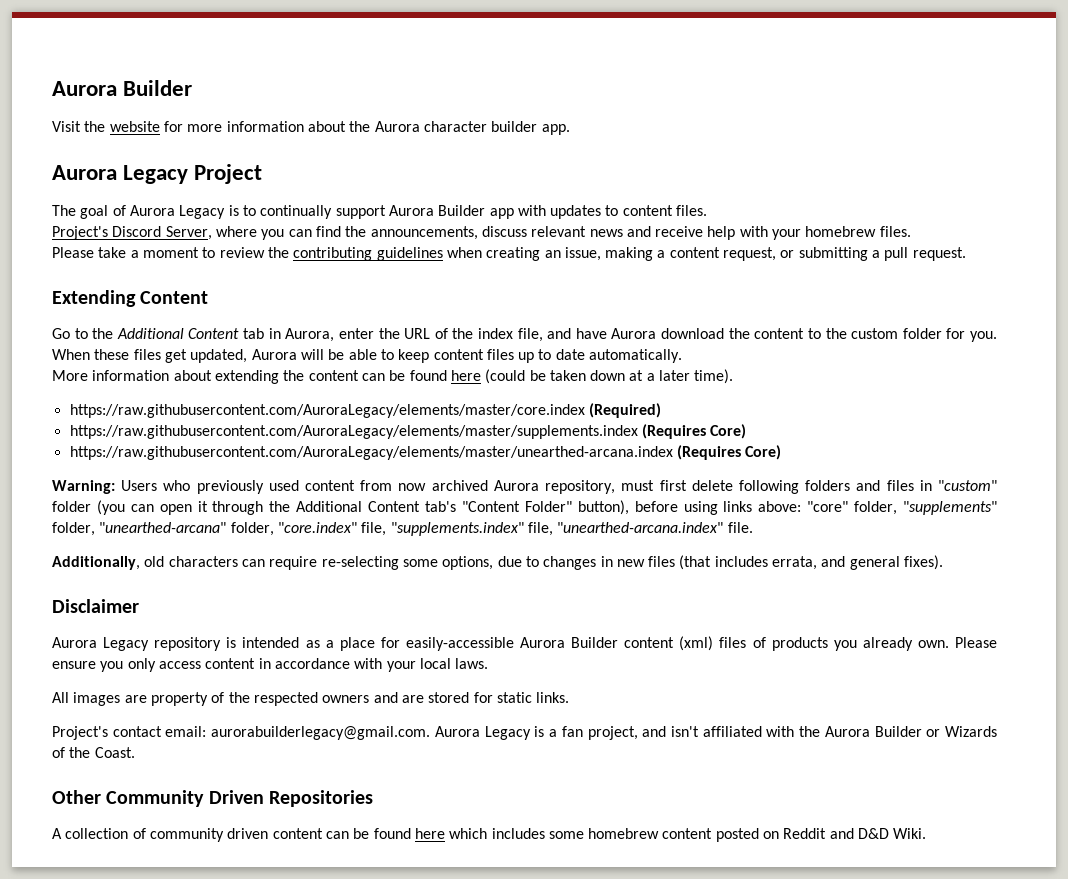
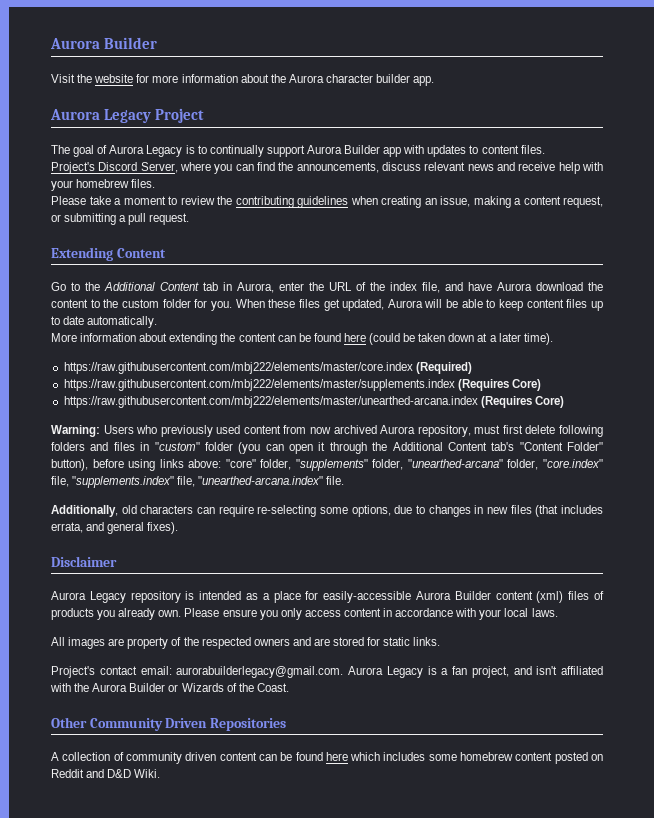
- https://raw.githubusercontent.com/AuroraLegacy/elements/master/core.index (Required)
+ https://raw.githubusercontent.com/mbj222/elements/master/core.index (Required)
- https://raw.githubusercontent.com/AuroraLegacy/elements/master/supplements.index (Requires Core)
- https://raw.githubusercontent.com/AuroraLegacy/elements/master/unearthed-arcana.index (Requires Core)
+ https://raw.githubusercontent.com/mbj222/elements/master/supplements.index (Requires Core)
+ https://raw.githubusercontent.com/mbj222/elements/master/unearthed-arcana.index (Requires Core)

